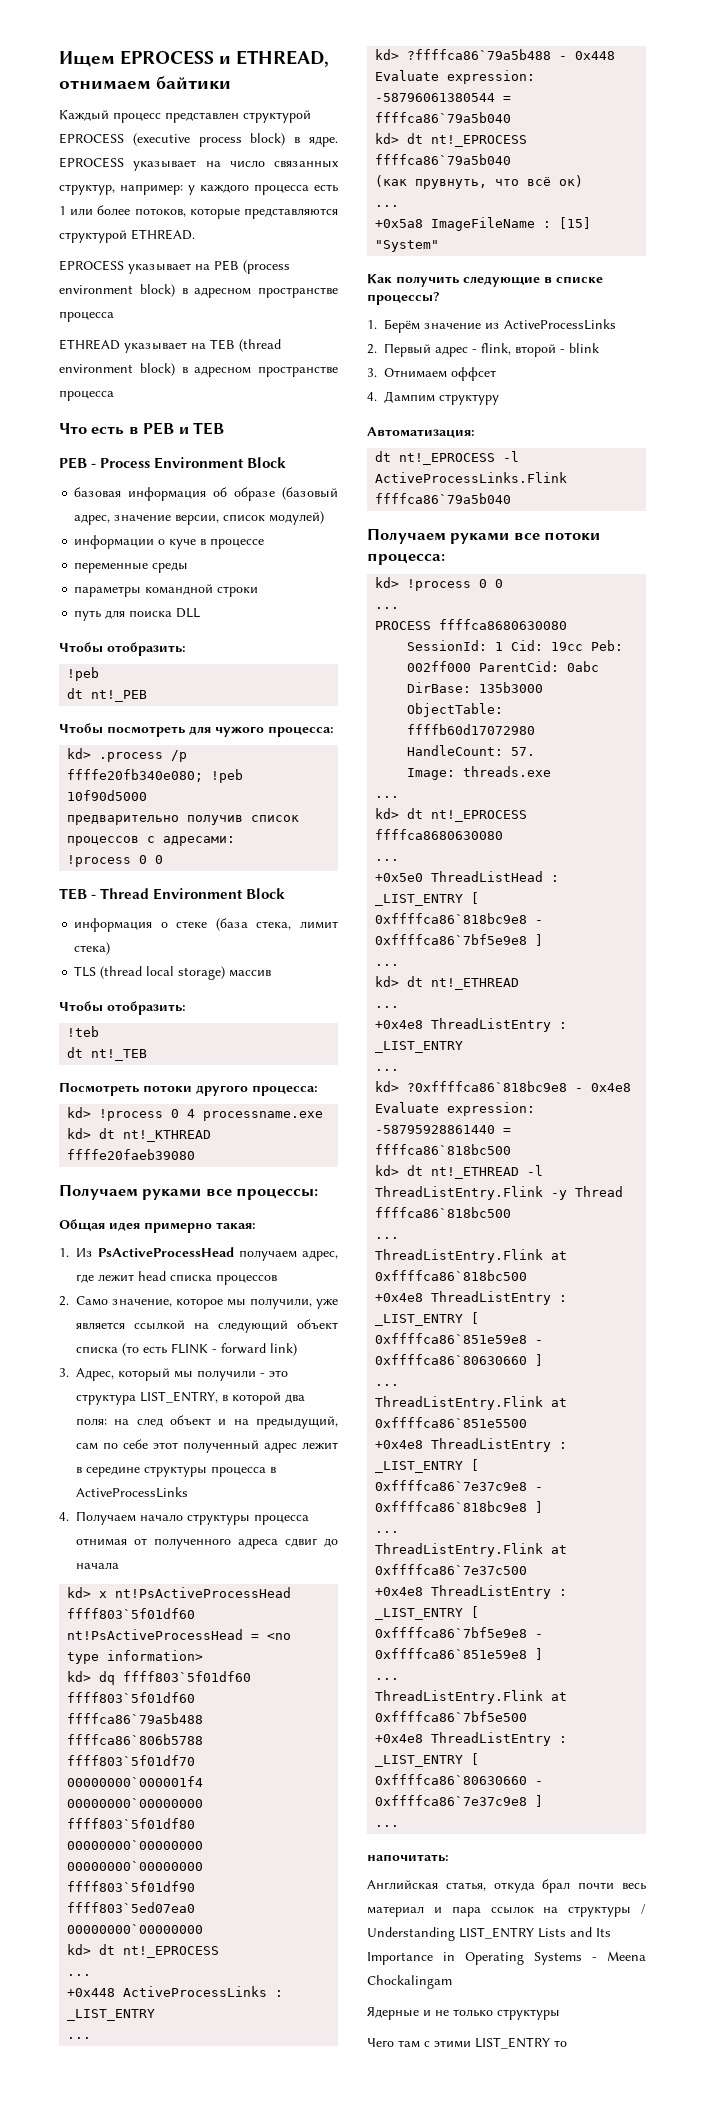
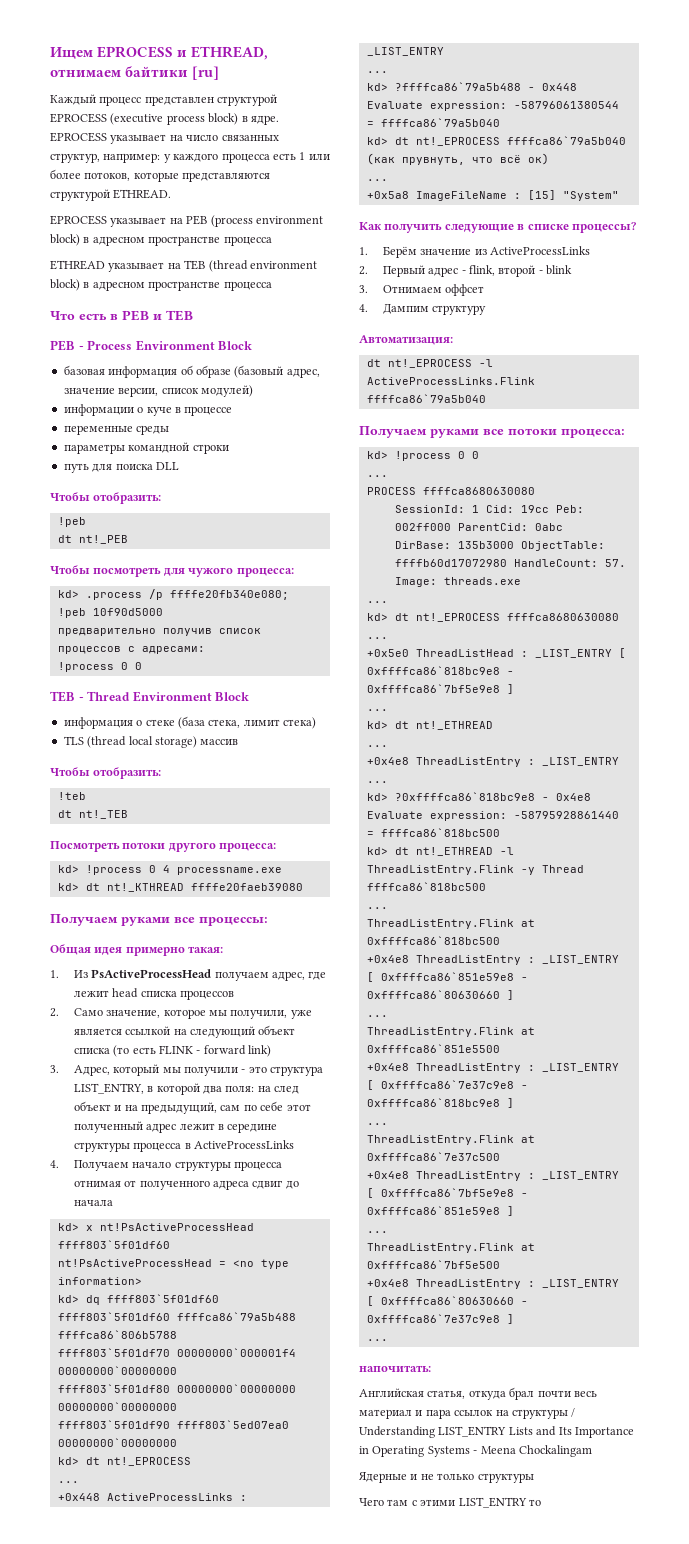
- Ищем EPROCESS и ETHREAD, отнимаем байтики
+ Ищем EPROCESS и ETHREAD, отнимаем байтики [ru]

